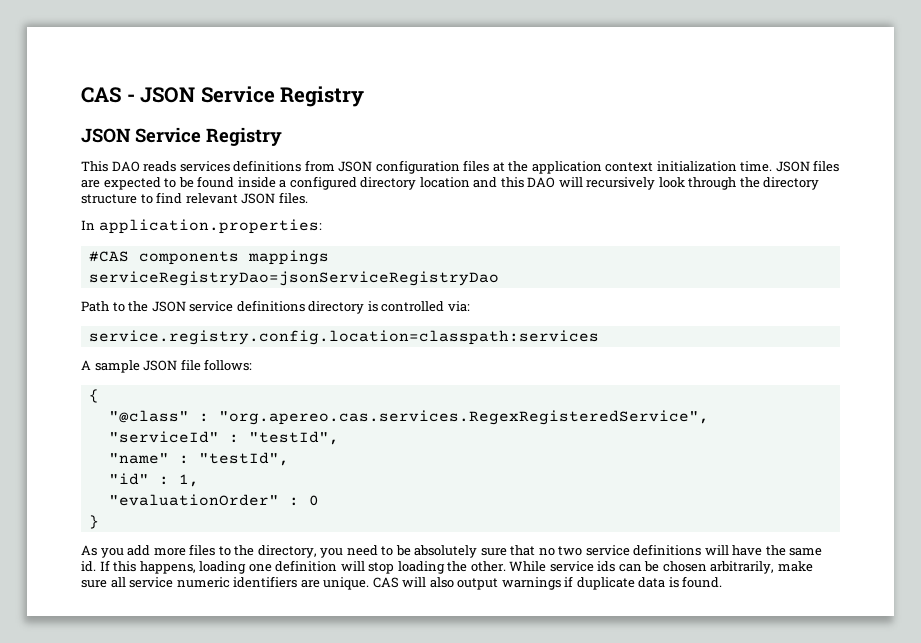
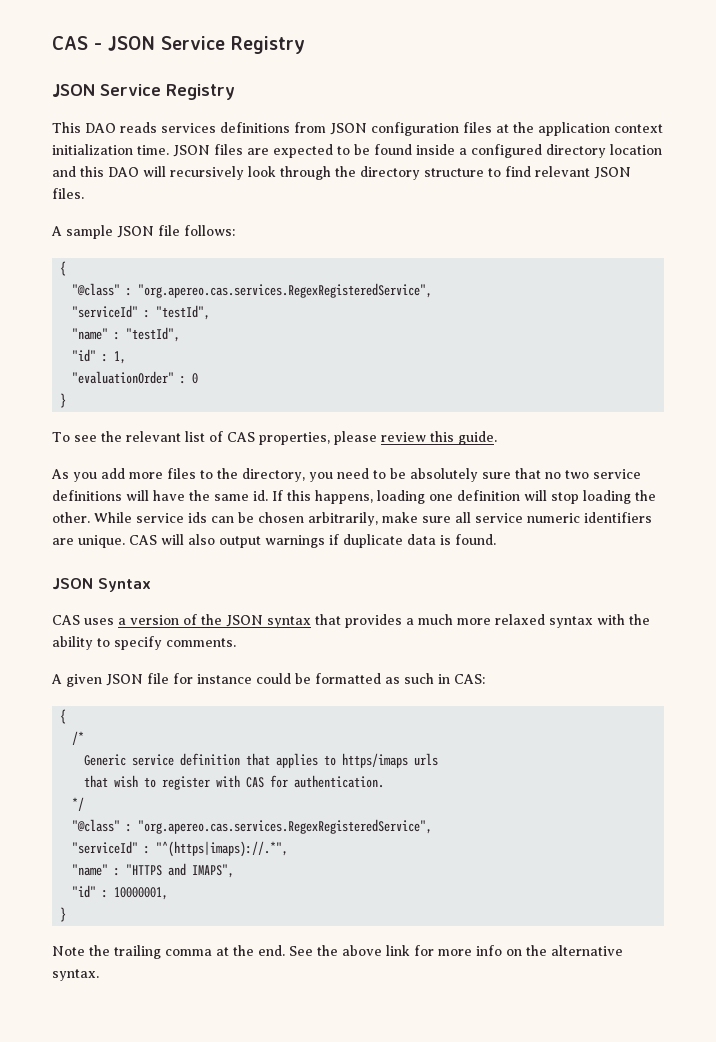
- In application.properties:
- #CAS components mappings
- serviceRegistryDao=jsonServiceRegistryDao
- Path to the JSON service definitions directory is controlled via:
- service.registry.config.location=classpath:services
+ To see the relevant list of CAS properties, please review this guide.
+ JSON Syntax
+ CAS uses a version of the JSON syntax that provides a much more relaxed syntax with the ability to specify comments.
+ A given JSON file for instance could be formatted as such in CAS:
+ {
+ /*
+ Generic service definition that applies to https/imaps urls
+ that wish to register with CAS for authentication.
+ */
+ "@class" : "org.apereo.cas.services.RegexRegisteredService",
+ "serviceId" : "^(https|imaps)://.*",
+ "name" : "HTTPS and IMAPS",
+ "id" : 10000001,
+ }
+ Note the trailing comma at the end. See the above link for more info on the alternative syntax.

